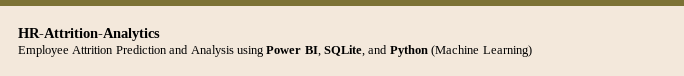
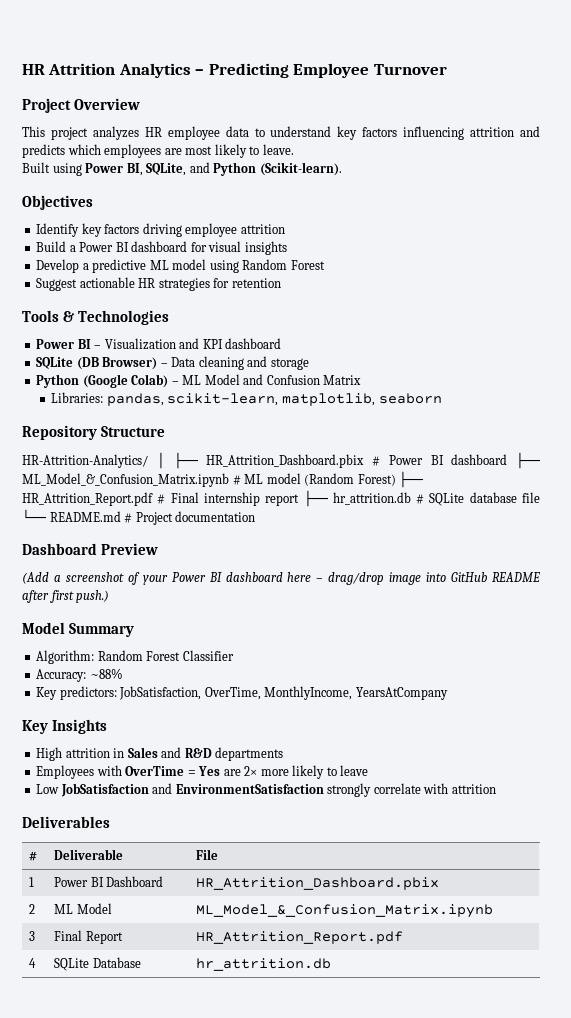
- HR-Attrition-Analytics
- Employee Attrition Prediction and Analysis using Power BI, SQLite, and Python (Machine Learning)
+ HR Attrition Analytics – Predicting Employee Turnover
+ Project Overview
+ This project analyzes HR employee data to understand key factors influencing attrition and predicts which employees are most likely to leave.
+ Built using Power BI, SQLite, and Python (Scikit-learn).
+ Objectives
+ Identify key factors driving employee attrition
+ Build a Power BI dashboard for visual insights
+ Develop a predictive ML model using Random Forest
+ Suggest actionable HR strategies for retention
+ Tools & Technologies
+ Power BI – Visualization and KPI dashboard
+ SQLite (DB Browser) – Data cleaning and storage
+ Python (Google Colab) – ML Model and Confusion Matrix
+ Libraries: pandas, scikit-learn, matplotlib, seaborn
+ Repository Structure
+ HR-Attrition-Analytics/ │ ├── HR_Attrition_Dashboard.pbix # Power BI dashboard ├── ML_Model_&_Confusion_Matrix.ipynb # ML model (Random Forest) ├── HR_Attrition_Report.pdf # Final internship report ├── hr_attrition.db # SQLite database file └── README.md # Project documentation
+ Dashboard Preview
+ (Add a screenshot of your Power BI dashboard here – drag/drop image into GitHub README after first push.)
+ Model Summary
+ Algorithm: Random Forest Classifier
+ Accuracy: ~88%
+ Key predictors: JobSatisfaction, OverTime, MonthlyIncome, YearsAtCompany
+ Key Insights
+ High attrition in Sales and R&D departments
+ Employees with OverTime = Yes are 2× more likely to leave
+ Low JobSatisfaction and EnvironmentSatisfaction strongly correlate with attrition
+ Deliverables
+ # | Deliverable | File
+ 1 | Power BI Dashboard | HR_Attrition_Dashboard.pbix
+ 2 | ML Model | ML_Model_&_Confusion_Matrix.ipynb
+ 3 | Final Report | HR_Attrition_Report.pdf
+ 4 | SQLite Database | hr_attrition.db

